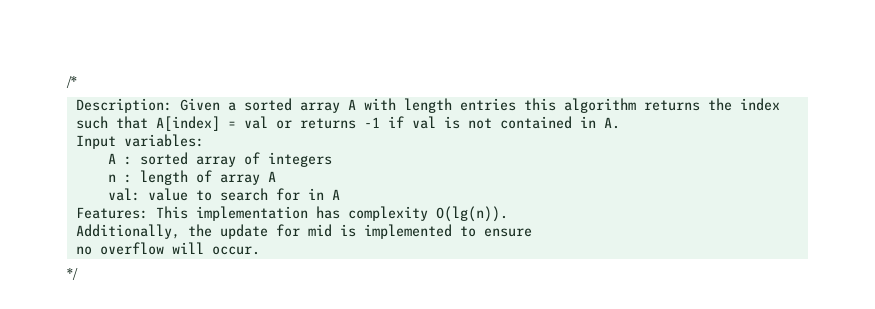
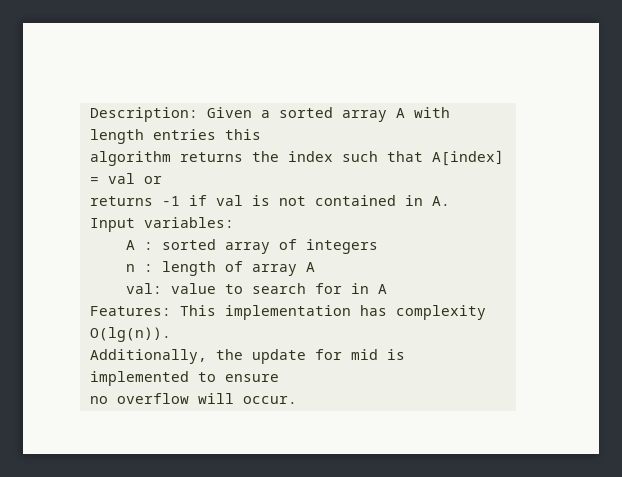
- /*
- Description: Given a sorted array A with length entries this algorithm returns the index such that A[index] = val or returns -1 if val is not contained in A.
+ Description: Given a sorted array A with length entries this
+ algorithm returns the index such that A[index] = val or
+ returns -1 if val is not contained in A.
- */

